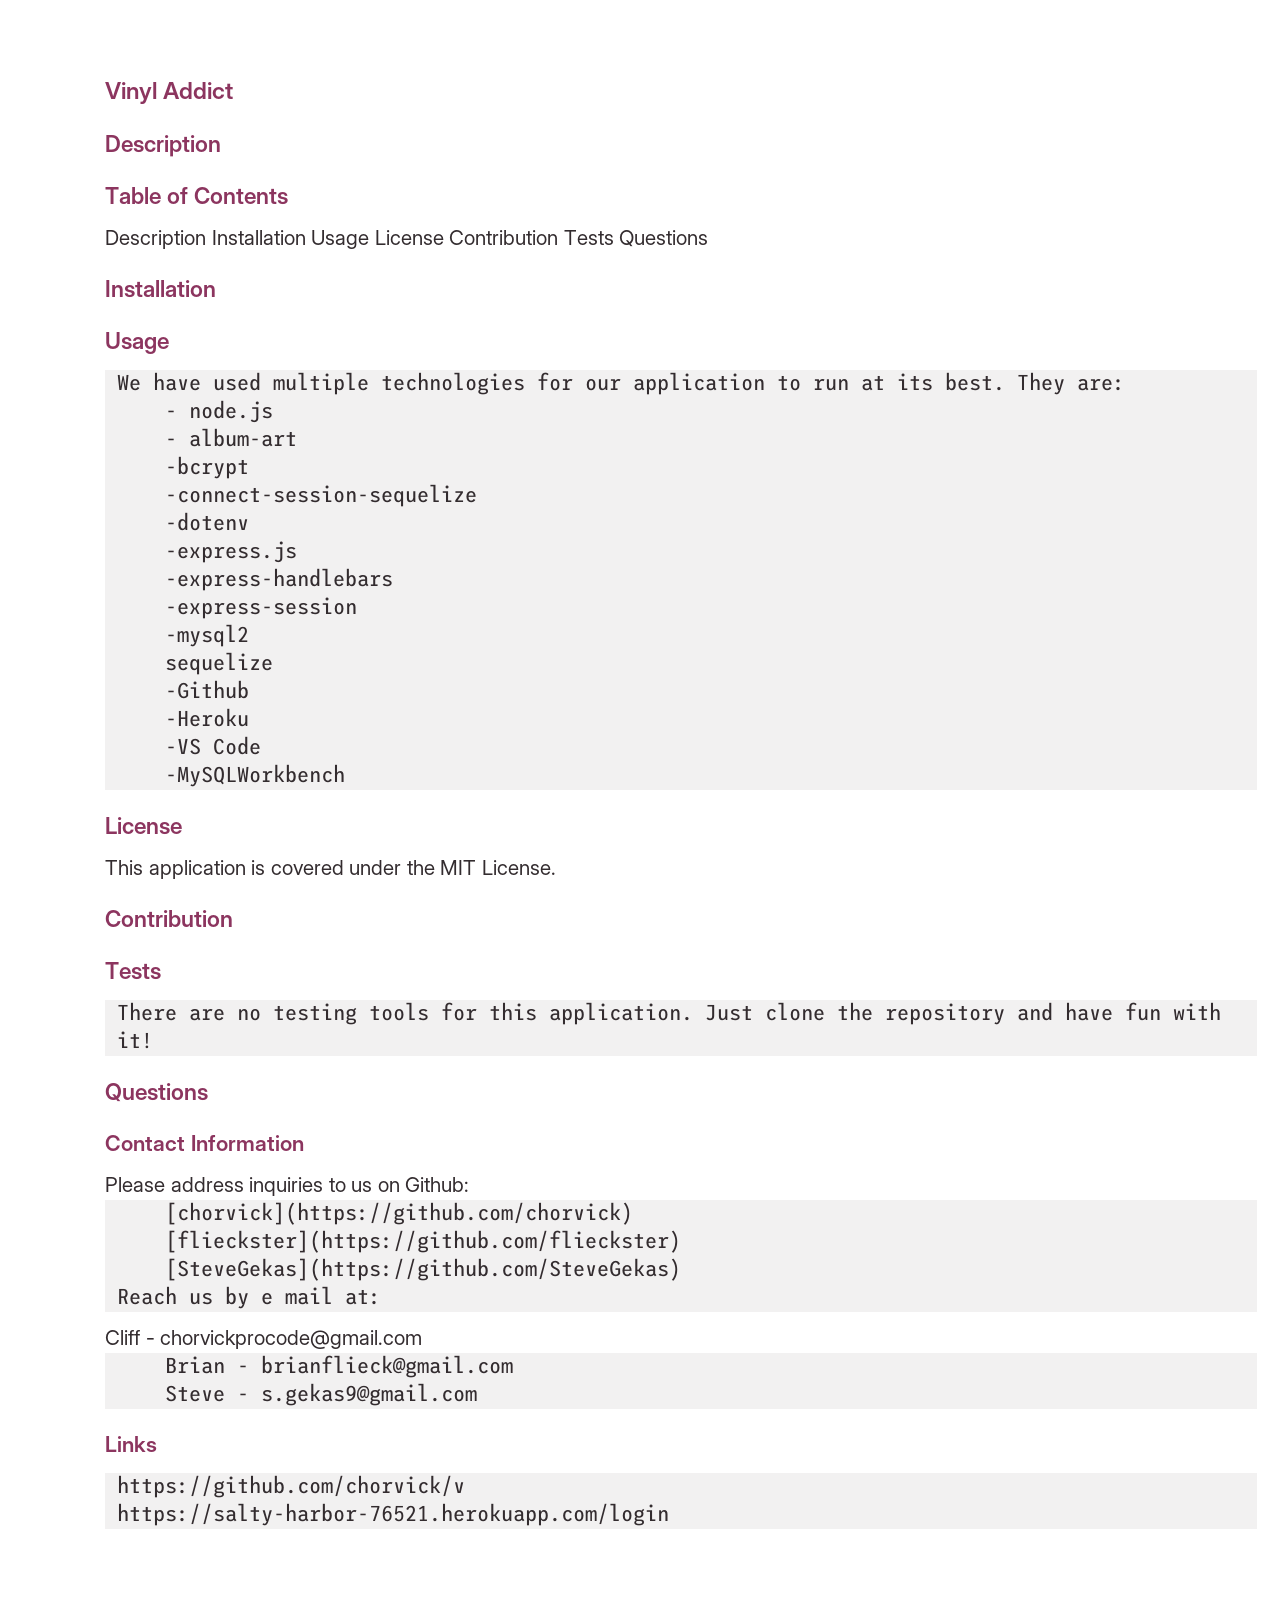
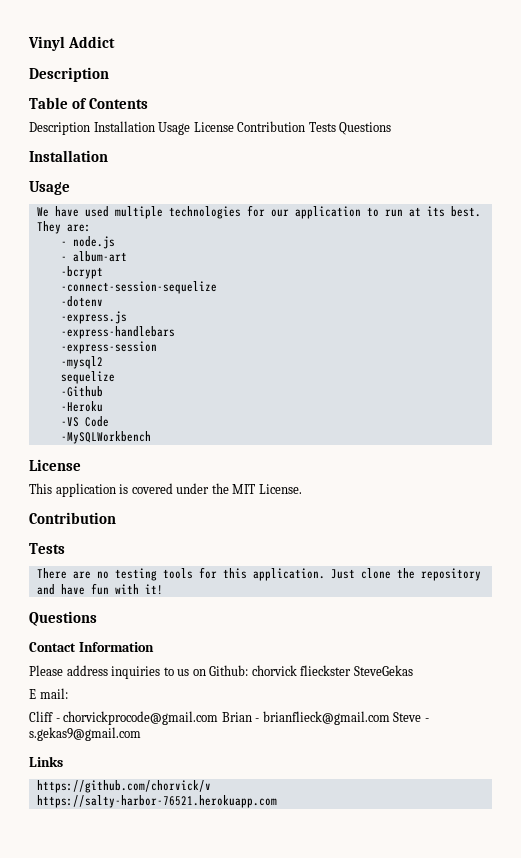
- Please address inquiries to us on Github:
- [chorvick](https://github.com/chorvick)
- [flieckster](https://github.com/flieckster)
- [SteveGekas](https://github.com/SteveGekas)
- Reach us by e mail at:
+ Please address inquiries to us on Github: chorvick flieckster SteveGekas
+ E mail:
- Cliff - chorvickprocode@gmail.com
- Brian - brianflieck@gmail.com
- Steve - s.gekas9@gmail.com
+ Cliff - chorvickprocode@gmail.com Brian - brianflieck@gmail.com Steve - s.gekas9@gmail.com
- https://salty-harbor-76521.herokuapp.com/login
+ https://salty-harbor-76521.herokuapp.com

